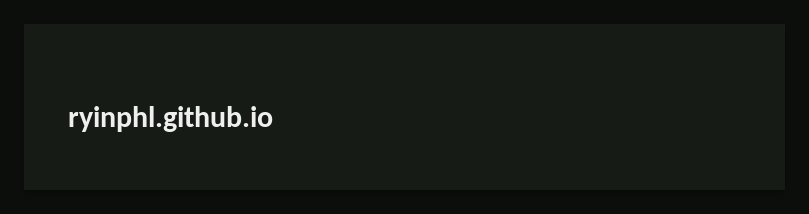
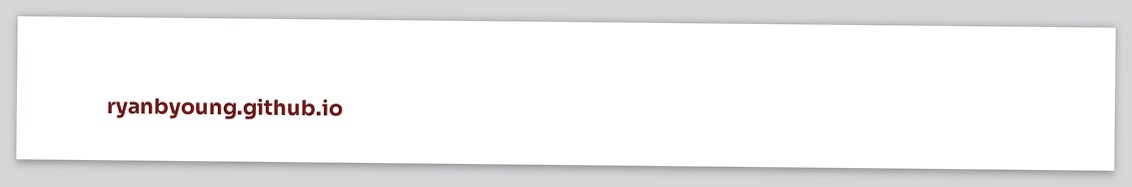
- ryinphl.github.io
+ ryanbyoung.github.io

